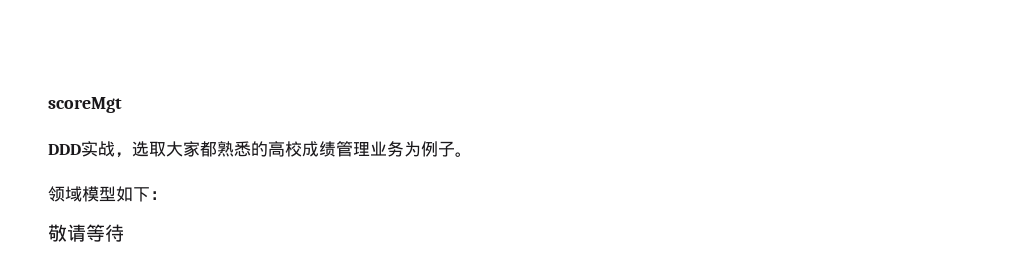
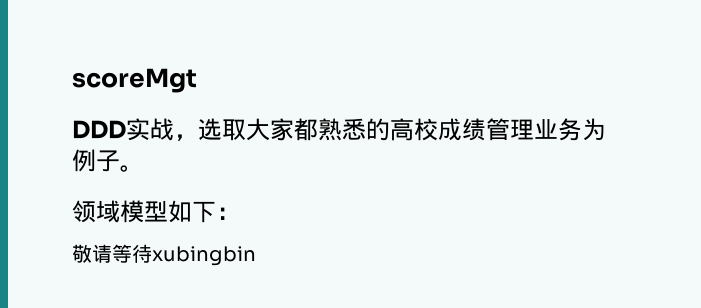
- 敬请等待
+ 敬请等待xubingbin

